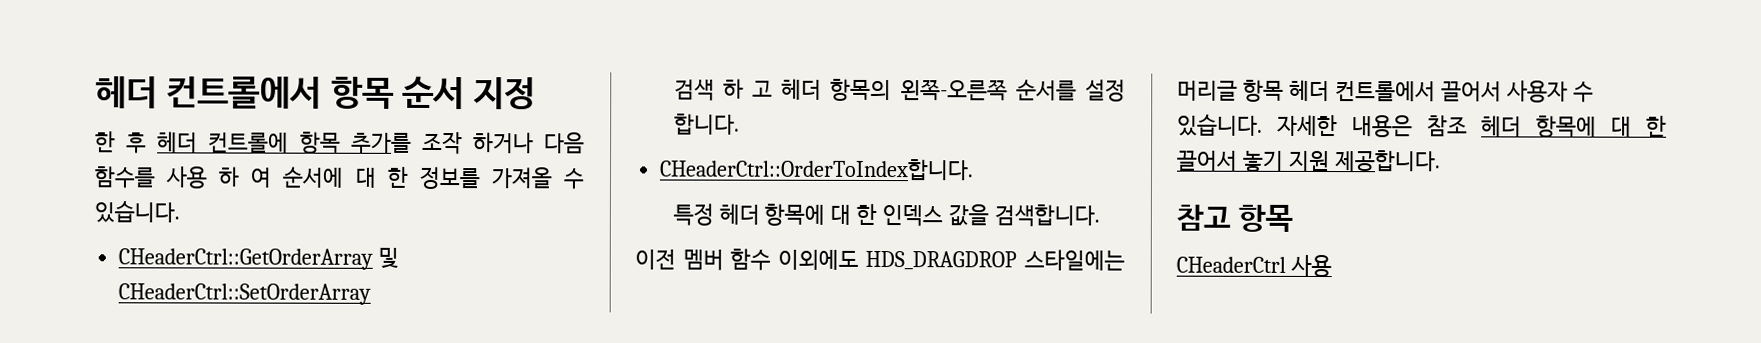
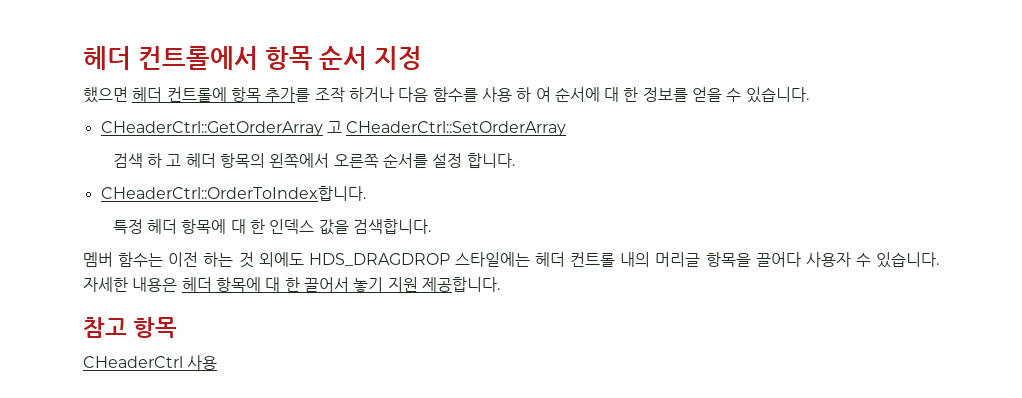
- 한 후 헤더 컨트롤에 항목 추가를 조작 하거나 다음 함수를 사용 하 여 순서에 대 한 정보를 가져올 수 있습니다.
+ 했으면 헤더 컨트롤에 항목 추가를 조작 하거나 다음 함수를 사용 하 여 순서에 대 한 정보를 얻을 수 있습니다.
- CHeaderCtrl::GetOrderArray 및 CHeaderCtrl::SetOrderArray
+ CHeaderCtrl::GetOrderArray 고 CHeaderCtrl::SetOrderArray
- 검색 하 고 헤더 항목의 왼쪽-오른쪽 순서를 설정 합니다.
+ 검색 하 고 헤더 항목의 왼쪽에서 오른쪽 순서를 설정 합니다.
- 이전 멤버 함수 이외에도 HDS_DRAGDROP 스타일에는 머리글 항목 헤더 컨트롤에서 끌어서 사용자 수 있습니다.
+ 멤버 함수는 이전 하는 것 외에도 HDS_DRAGDROP 스타일에는 헤더 컨트롤 내의 머리글 항목을 끌어다 사용자 수 있습니다.
- 자세한 내용은 참조 헤더 항목에 대 한 끌어서 놓기 지원 제공합니다.
+ 자세한 내용은 헤더 항목에 대 한 끌어서 놓기 지원 제공합니다.

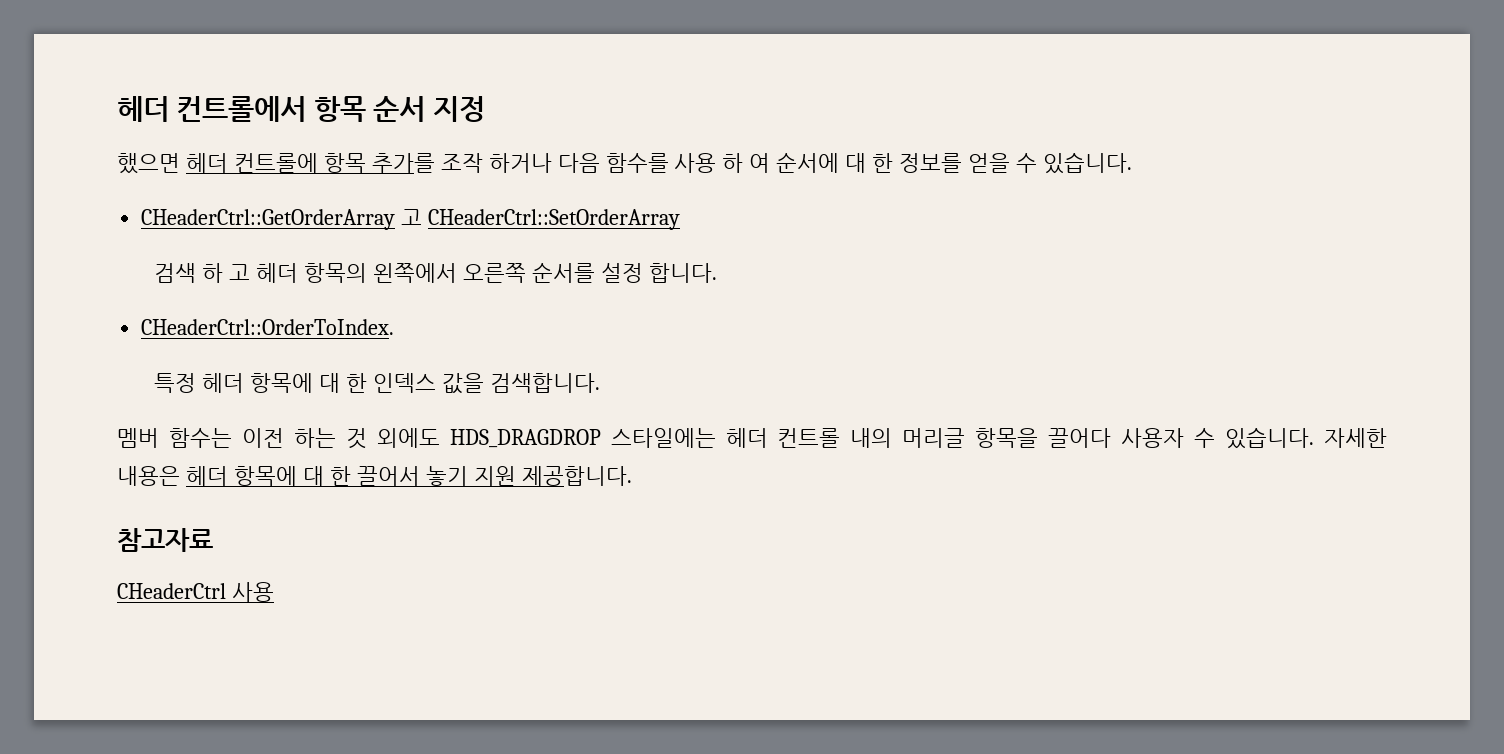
- CHeaderCtrl::OrderToIndex합니다.
+ CHeaderCtrl::OrderToIndex.
- 참고 항목
+ 참고자료

